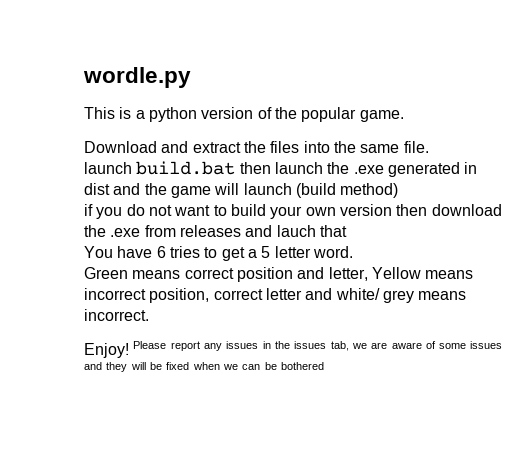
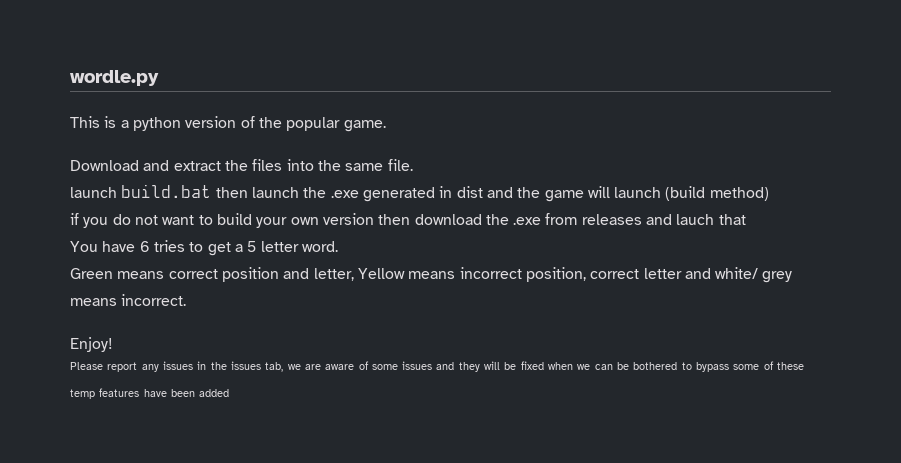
- Enjoy! Please report any issues in the issues tab, we are aware of some issues and they will be fixed when we can be bothered
+ Enjoy!
+ Please report any issues in the issues tab, we are aware of some issues and they will be fixed when we can be bothered to bypass some of these temp features have been added

